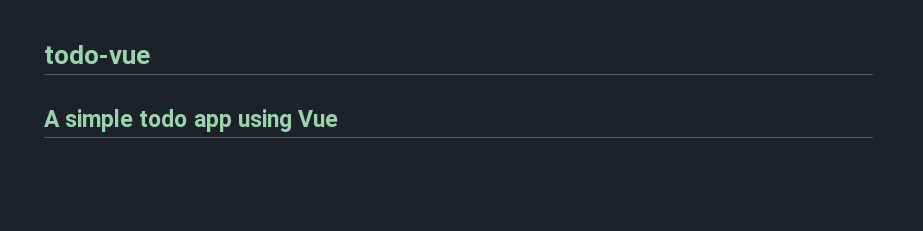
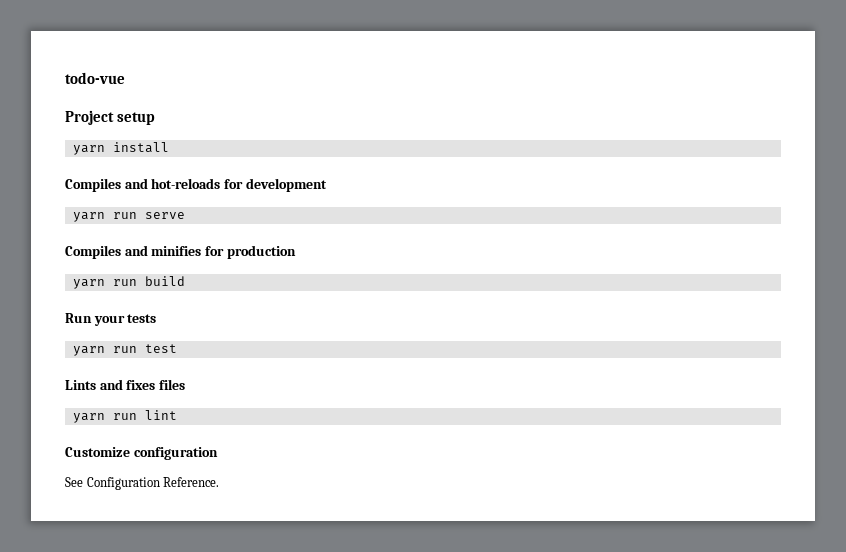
- A simple todo app using Vue
+ Project setup
+ yarn install
+ Compiles and hot-reloads for development
+ yarn run serve
+ Compiles and minifies for production
+ yarn run build
+ Run your tests
+ yarn run test
+ Lints and fixes files
+ yarn run lint
+ Customize configuration
+ See Configuration Reference.

